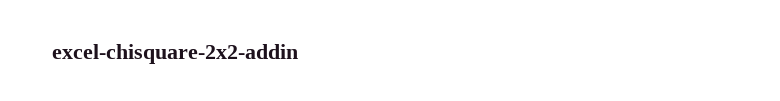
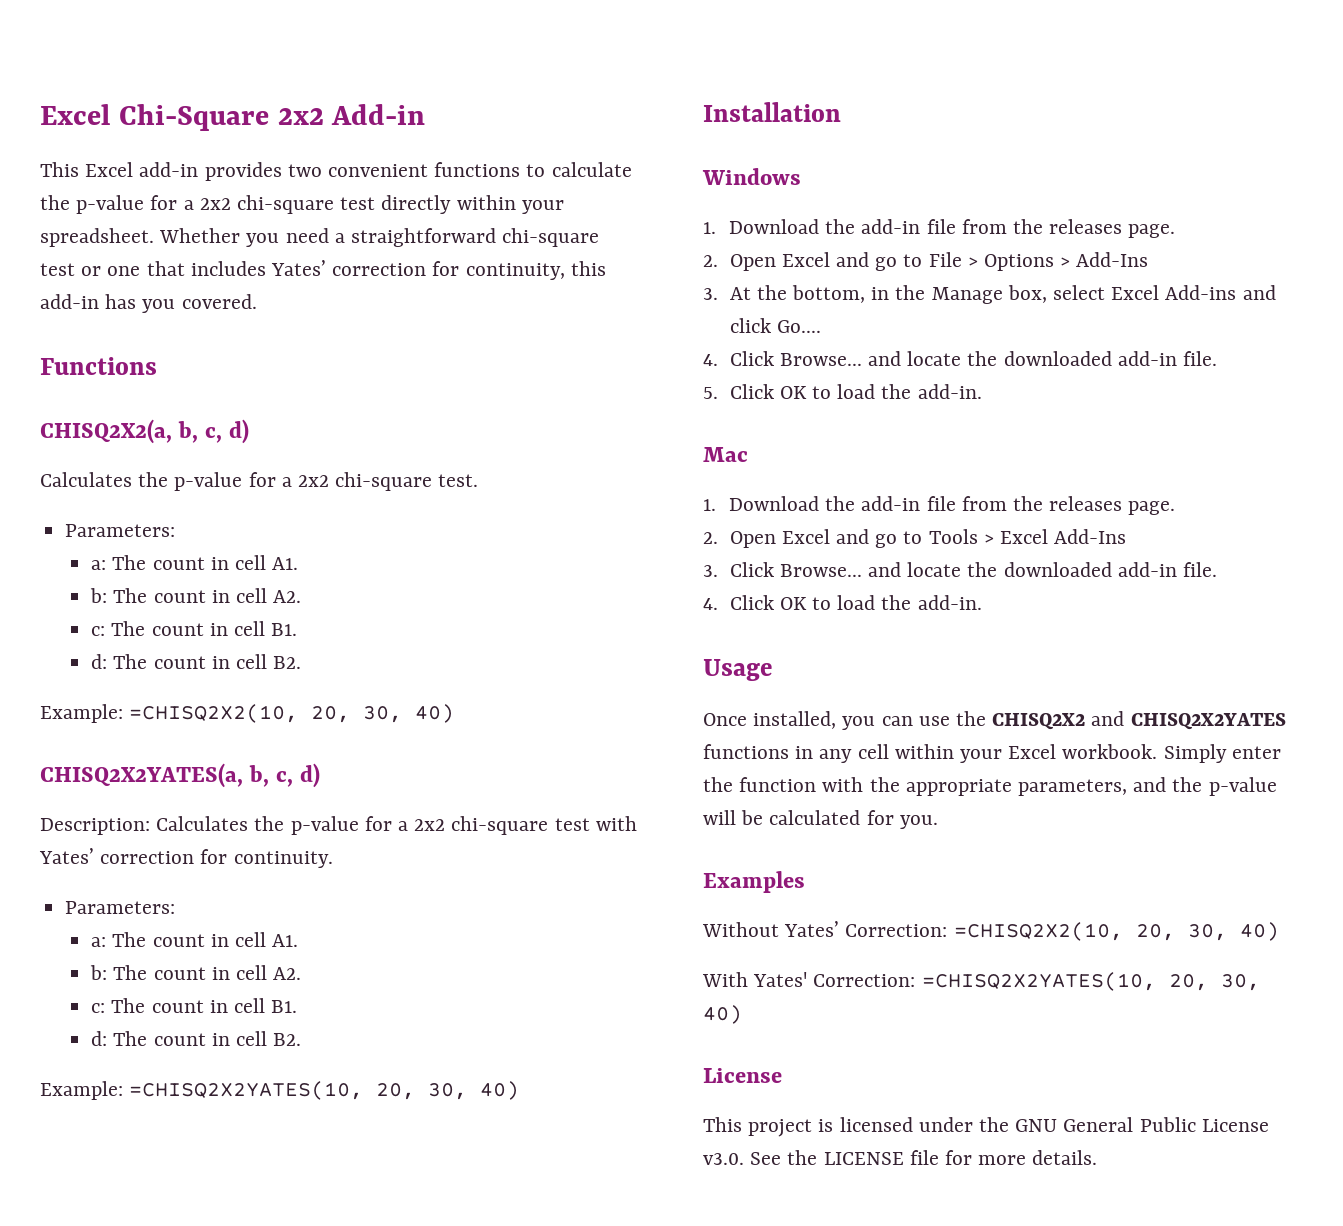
- excel-chisquare-2x2-addin
+ Excel Chi-Square 2x2 Add-in
+ This Excel add-in provides two convenient functions to calculate the p-value for a 2x2 chi-square test directly within your spreadsheet. Whether you need a straightforward chi-square test or one that includes Yates’ correction for continuity, this add-in has you covered.
+ Functions
+ CHISQ2X2(a, b, c, d)
+ Calculates the p-value for a 2x2 chi-square test.
+ Parameters:
+ a: The count in cell A1.
+ b: The count in cell A2.
+ c: The count in cell B1.
+ d: The count in cell B2.
+ Example: =CHISQ2X2(10, 20, 30, 40)
+ CHISQ2X2YATES(a, b, c, d)
+ Description: Calculates the p-value for a 2x2 chi-square test with Yates’ correction for continuity.
+ Parameters:
+ a: The count in cell A1.
+ b: The count in cell A2.
+ c: The count in cell B1.
+ d: The count in cell B2.
+ Example: =CHISQ2X2YATES(10, 20, 30, 40)
+ Installation
+ Windows
+ 1. Download the add-in file from the releases page.
+ 2. Open Excel and go to File > Options > Add-Ins
+ 3. At the bottom, in the Manage box, select Excel Add-ins and click Go....
+ 4. Click Browse... and locate the downloaded add-in file.
+ 5. Click OK to load the add-in.
+ Mac
+ 1. Download the add-in file from the releases page.
+ 2. Open Excel and go to Tools > Excel Add-Ins
+ 3. Click Browse... and locate the downloaded add-in file.
+ 4. Click OK to load the add-in.
+ Usage
+ Once installed, you can use the CHISQ2X2 and CHISQ2X2YATES functions in any cell within your Excel workbook. Simply enter the function with the appropriate parameters, and the p-value will be calculated for you.
+ Examples
+ Without Yates’ Correction: =CHISQ2X2(10, 20, 30, 40)
+ With Yates' Correction: =CHISQ2X2YATES(10, 20, 30, 40)
+ License
+ This project is licensed under the GNU General Public License v3.0. See the LICENSE file for more details.

